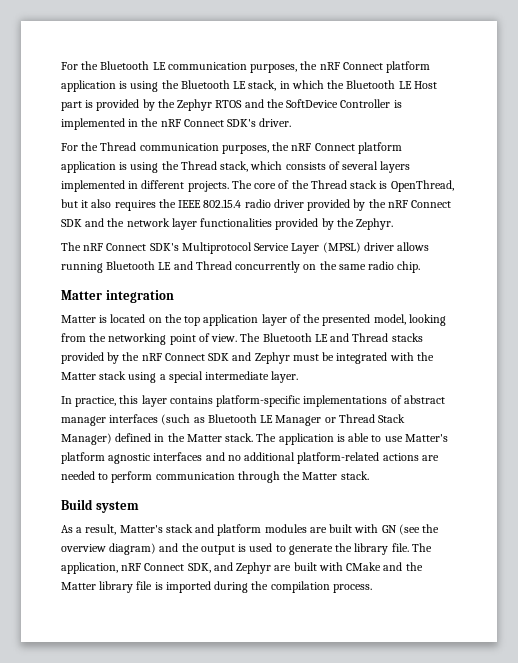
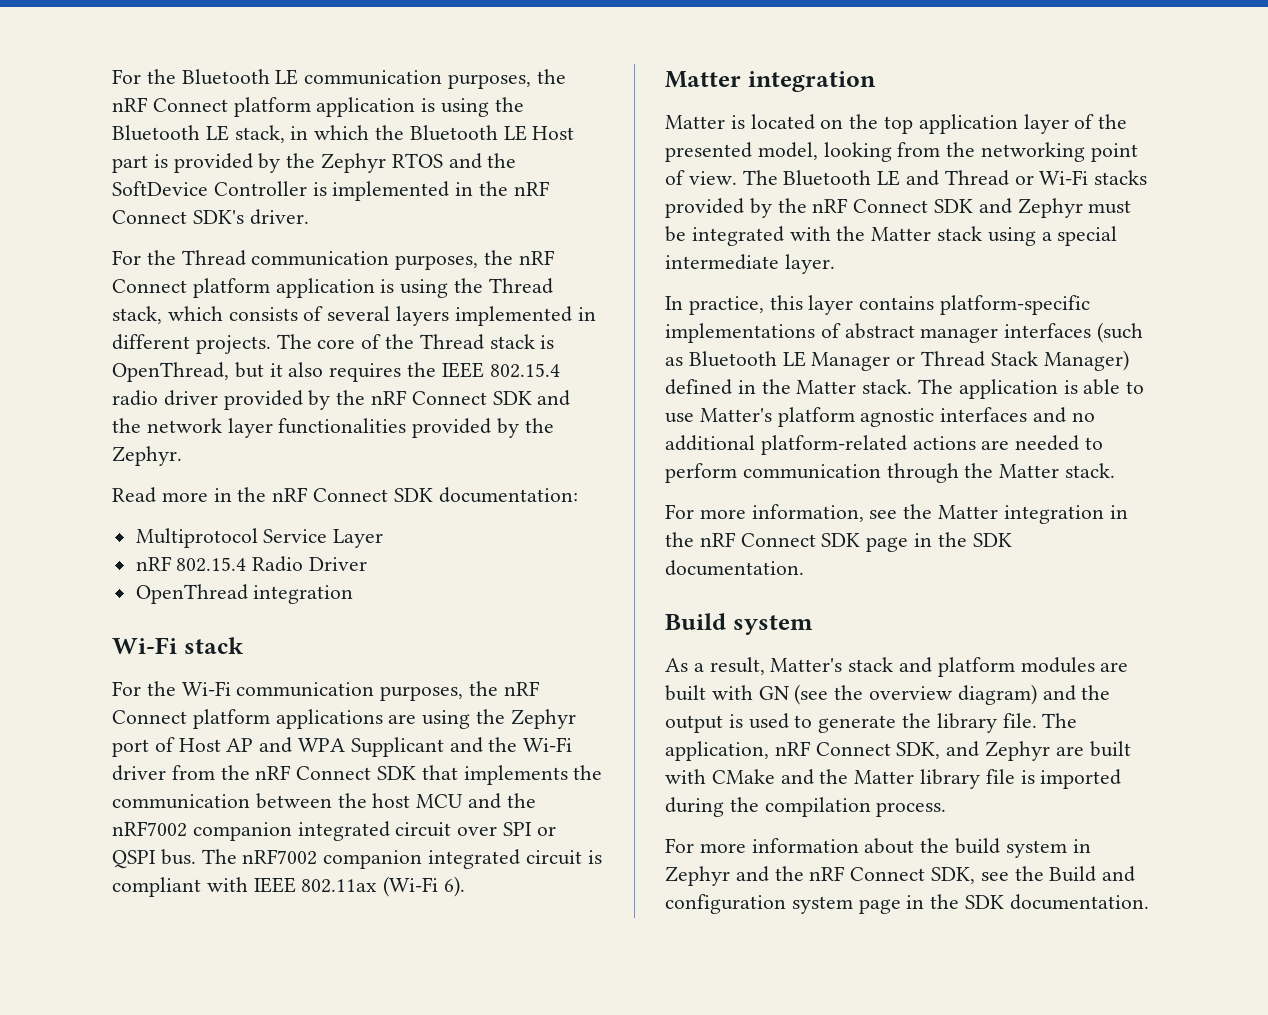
- The nRF Connect SDK's Multiprotocol Service Layer (MPSL) driver allows running Bluetooth LE and Thread concurrently on the same radio chip.
+ Read more in the nRF Connect SDK documentation:
+ Multiprotocol Service Layer
+ nRF 802.15.4 Radio Driver
+ OpenThread integration
+ Wi-Fi stack
+ For the Wi-Fi communication purposes, the nRF Connect platform applications are using the Zephyr port of Host AP and WPA Supplicant and the Wi-Fi driver from the nRF Connect SDK that implements the communication between the host MCU and the nRF7002 companion integrated circuit over SPI or QSPI bus. The nRF7002 companion integrated circuit is compliant with IEEE 802.11ax (Wi-Fi 6).
- The Bluetooth LE and Thread stacks provided by the nRF Connect SDK and Zephyr must be integrated with the Matter stack using a special intermediate layer.
+ The Bluetooth LE and Thread or Wi-Fi stacks provided by the nRF Connect SDK and Zephyr must be integrated with the Matter stack using a special intermediate layer.
+ For more information, see the Matter integration in the nRF Connect SDK page in the SDK documentation.
+ For more information about the build system in Zephyr and the nRF Connect SDK, see the Build and configuration system page in the SDK documentation.

